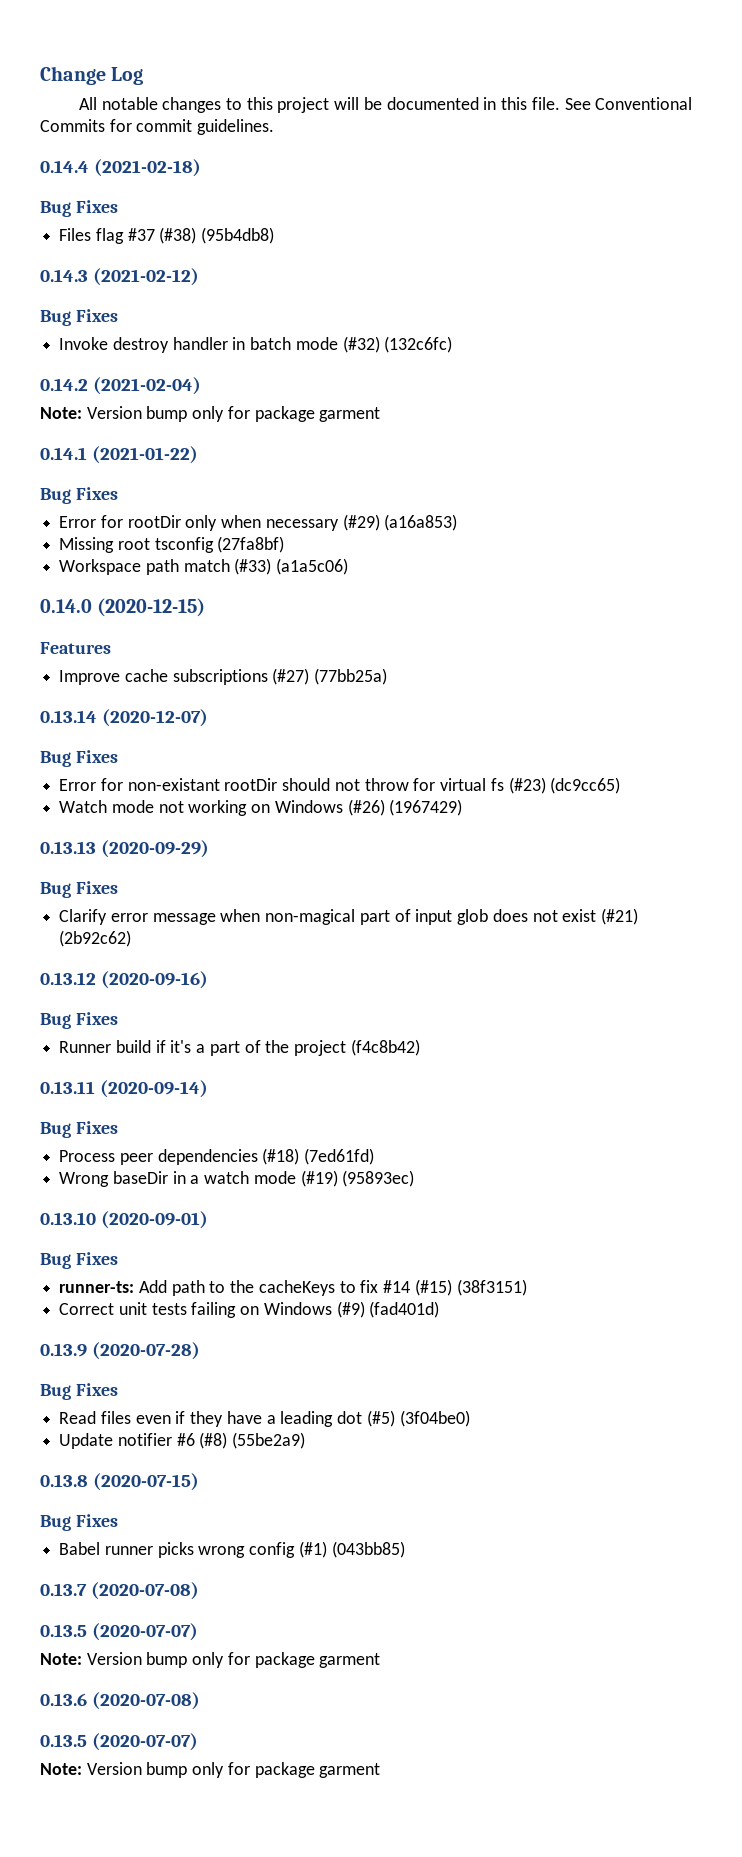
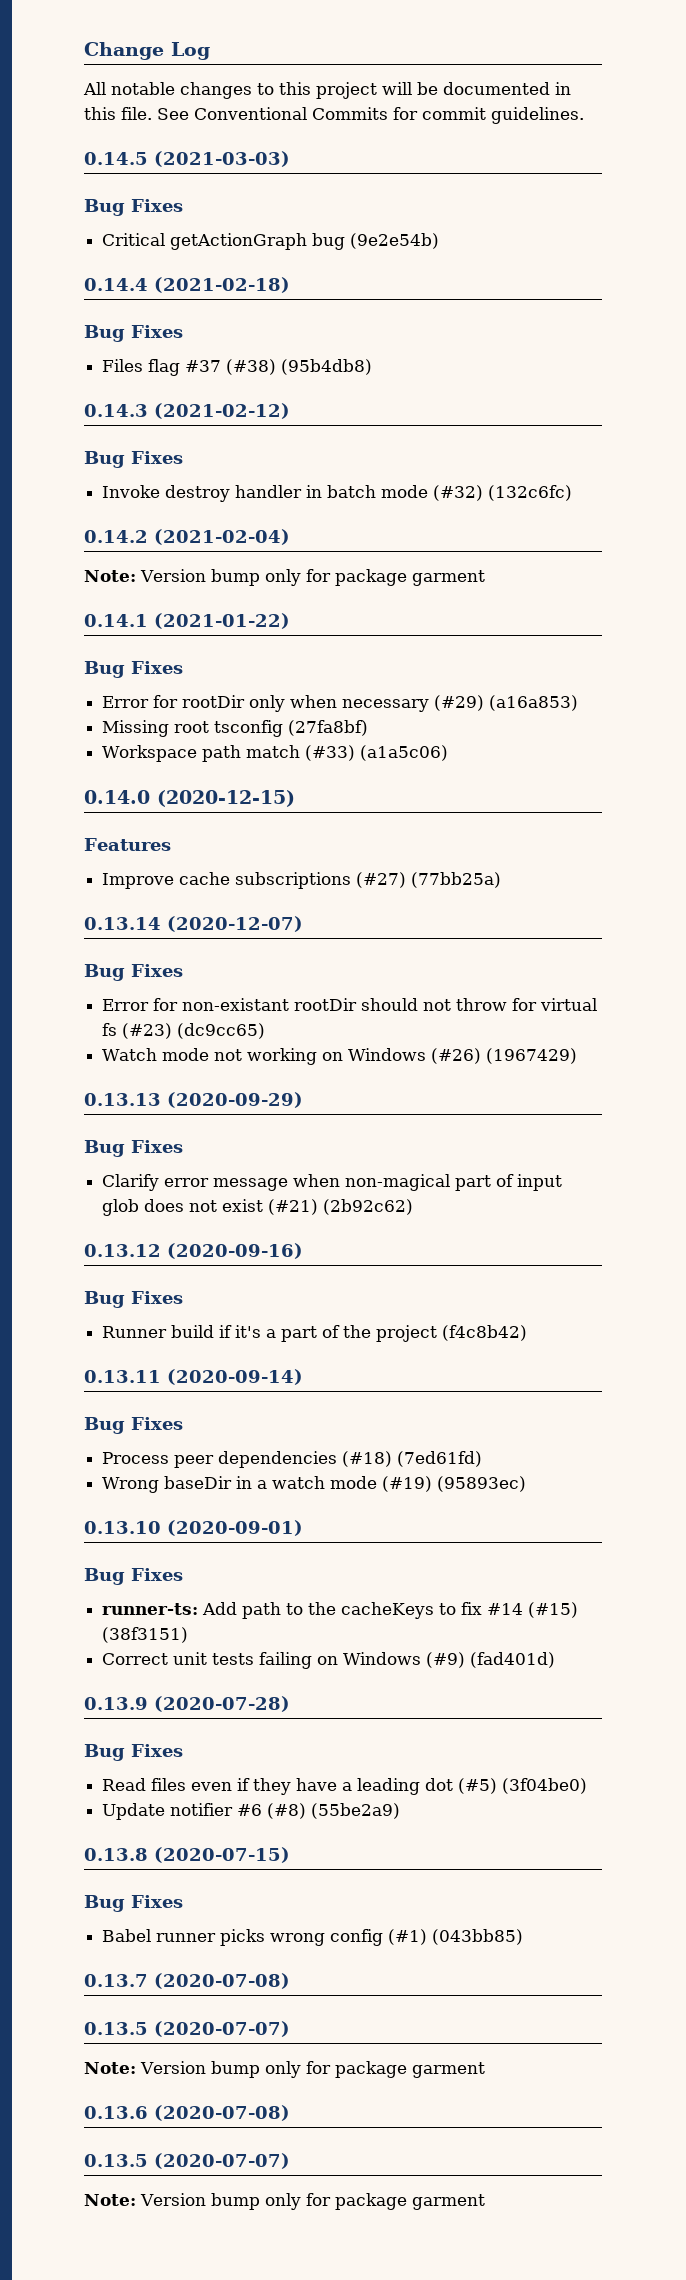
+ 0.14.5 (2021-03-03)
+ Bug Fixes
+ Critical getActionGraph bug (9e2e54b)

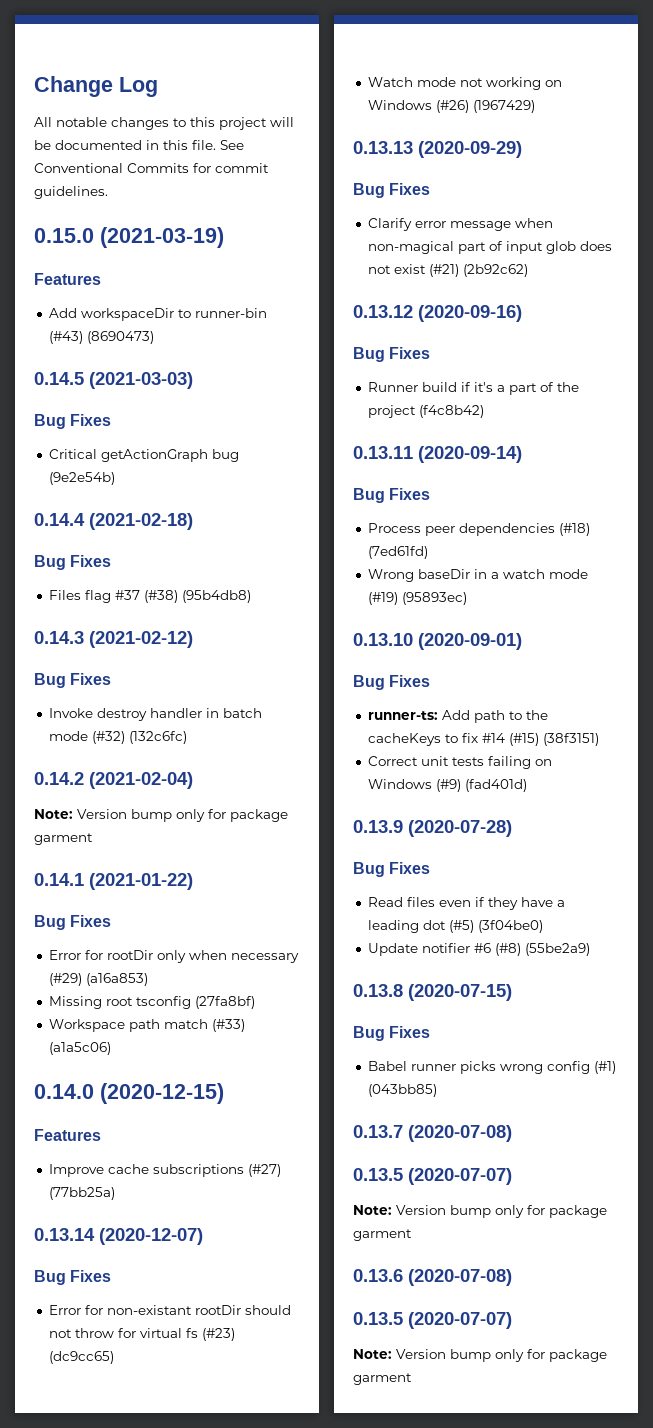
+ 0.15.0 (2021-03-19)
+ Features
+ Add workspaceDir to runner-bin (#43) (8690473)

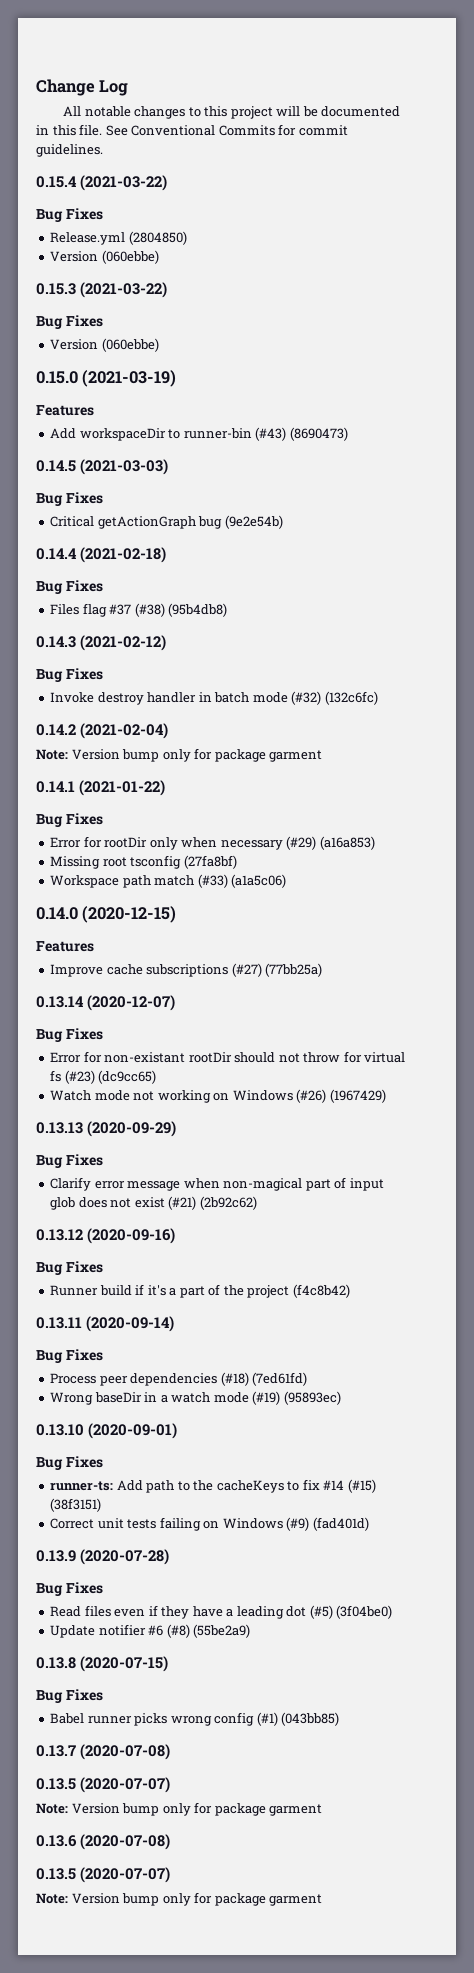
+ 0.15.4 (2021-03-22)
+ Bug Fixes
+ Release.yml (2804850)
+ Version (060ebbe)
+ 0.15.3 (2021-03-22)
+ Bug Fixes
+ Version (060ebbe)

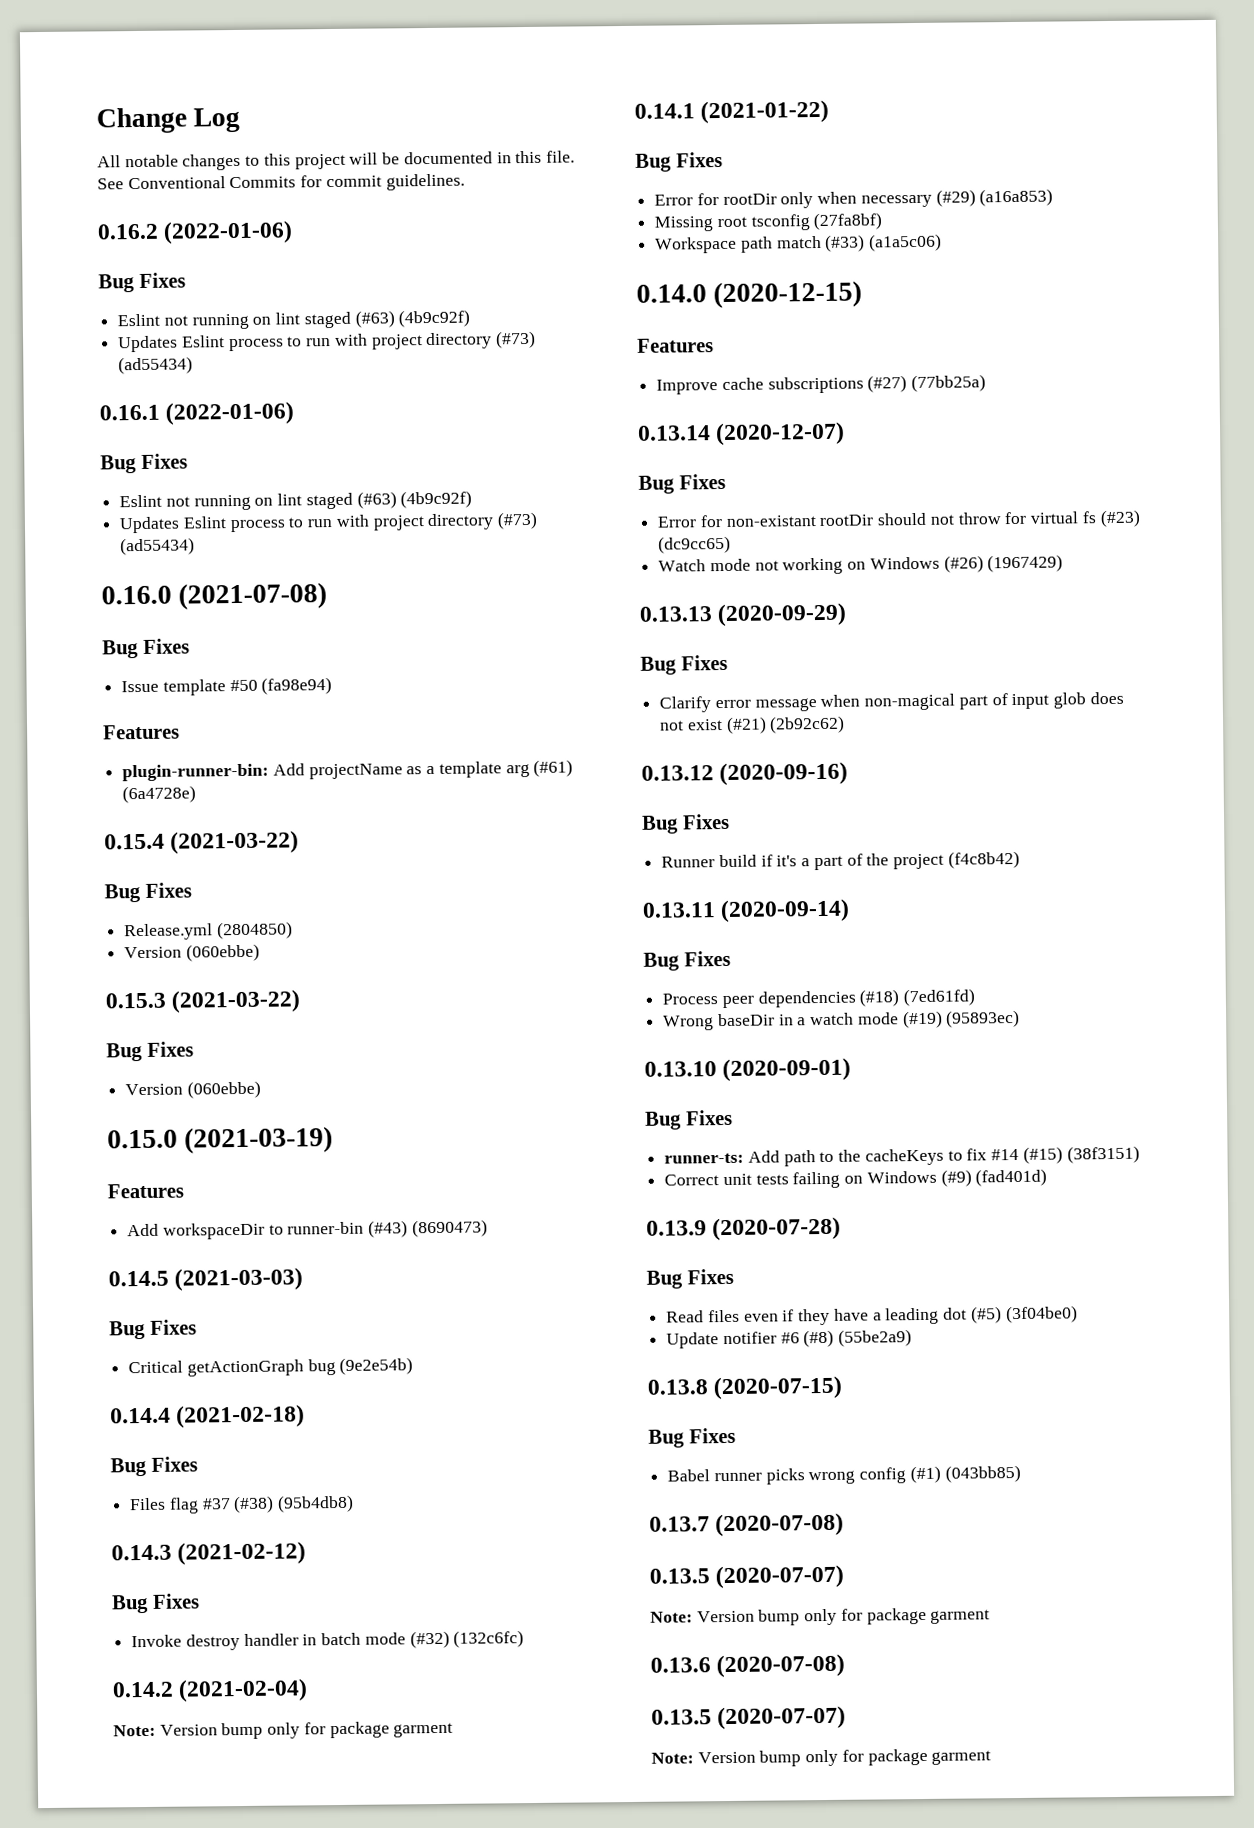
+ 0.16.2 (2022-01-06)
+ Bug Fixes
+ Eslint not running on lint staged (#63) (4b9c92f)
+ Updates Eslint process to run with project directory (#73) (ad55434)
+ 0.16.1 (2022-01-06)
+ Bug Fixes
+ Eslint not running on lint staged (#63) (4b9c92f)
+ Updates Eslint process to run with project directory (#73) (ad55434)
+ 0.16.0 (2021-07-08)
+ Bug Fixes
+ Issue template #50 (fa98e94)
+ Features
+ plugin-runner-bin: Add projectName as a template arg (#61) (6a4728e)

